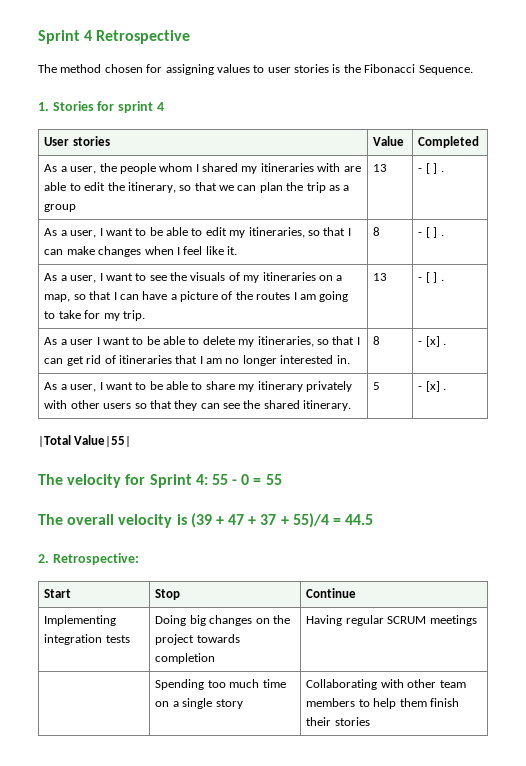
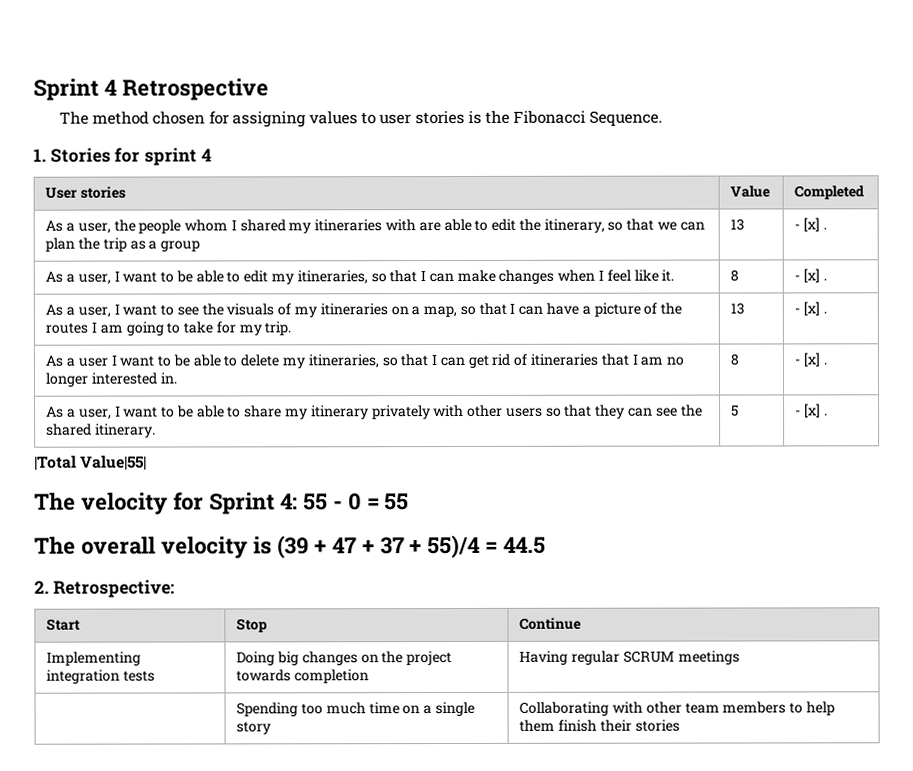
- As a user, the people whom I shared my itineraries with are able to edit the itinerary, so that we can plan the trip as a group | 13 | - [ ] .
+ As a user, the people whom I shared my itineraries with are able to edit the itinerary, so that we can plan the trip as a group | 13 | - [x] .
- As a user, I want to be able to edit my itineraries, so that I can make changes when I feel like it. | 8 | - [ ] .
+ As a user, I want to be able to edit my itineraries, so that I can make changes when I feel like it. | 8 | - [x] .
- As a user, I want to see the visuals of my itineraries on a map, so that I can have a picture of the routes I am going to take for my trip. | 13 | - [ ] .
+ As a user, I want to see the visuals of my itineraries on a map, so that I can have a picture of the routes I am going to take for my trip. | 13 | - [x] .

